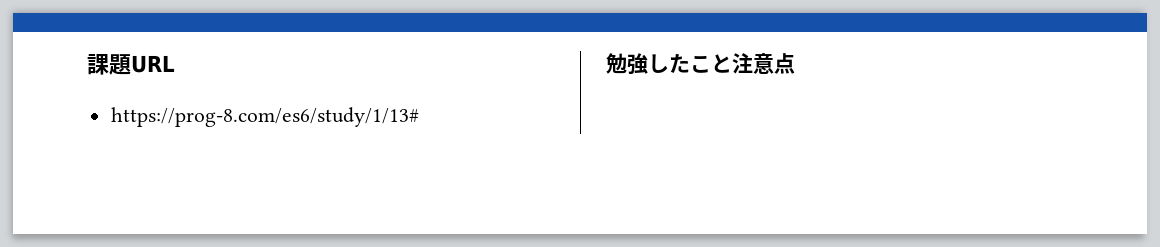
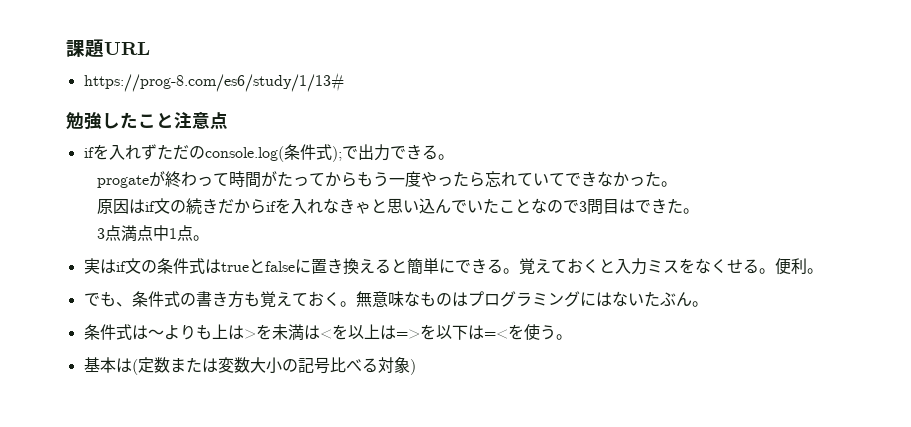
+ ifを入れずただのconsole.log(条件式);で出力できる。
+ progateが終わって時間がたってからもう一度やったら忘れていてできなかった。
+ 原因はif文の続きだからifを入れなきゃと思い込んでいたことなので3問目はできた。
+ 3点満点中1点。
+ 実はif文の条件式はtrueとfalseに置き換えると簡単にできる。覚えておくと入力ミスをなくせる。便利。
+ でも、条件式の書き方も覚えておく。無意味なものはプログラミングにはないたぶん。
+ 条件式は～よりも上は>を未満は<を以上は=>を以下は=<を使う。
+ 基本は(定数または変数大小の記号比べる対象)

